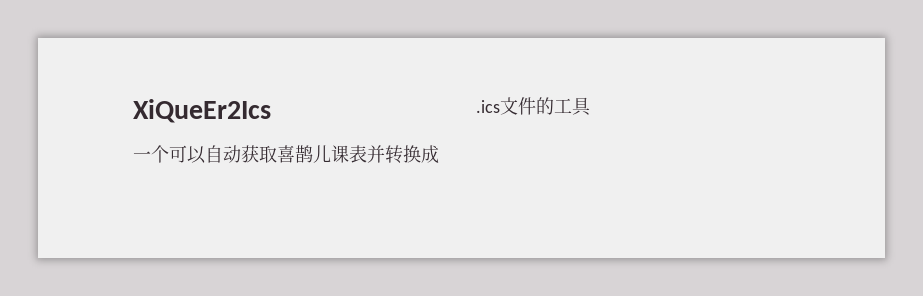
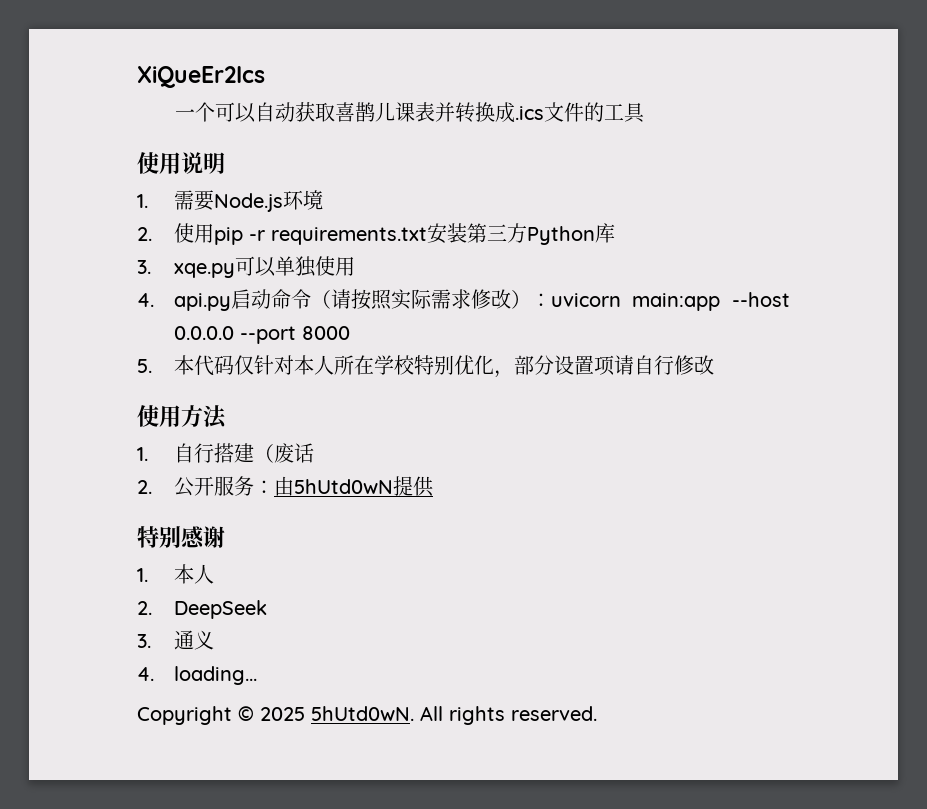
+ 使用说明
+ 1.需要Node.js环境
+ 2.使用pip -r requirements.txt安装第三方Python库
+ 3. xqe.py可以单独使用
+ 4. api.py启动命令（请按照实际需求修改）：uvicorn main:app --host 0.0.0.0 --port 8000
+ 5.本代码仅针对本人所在学校特别优化，部分设置项请自行修改
+ 使用方法
+ 1.自行搭建（废话
+ 2.公开服务：由5hUtd0wN提供
+ 特别感谢
+ 1.本人
+ 2. DeepSeek
+ 3.通义
+ 4. loading...
+ Copyright © 2025 5hUtd0wN. All rights reserved.

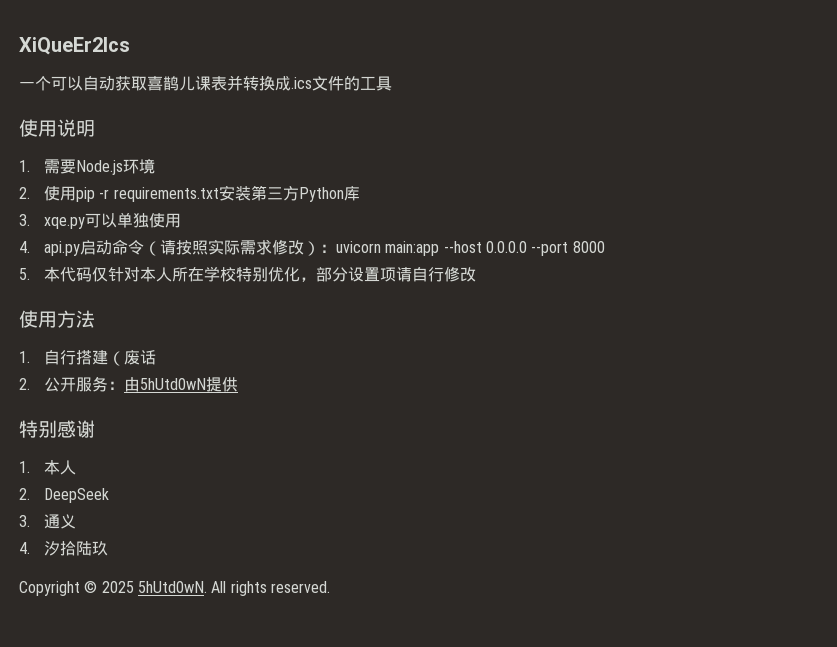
- 4. loading...
+ 4.汐拾陆玖

